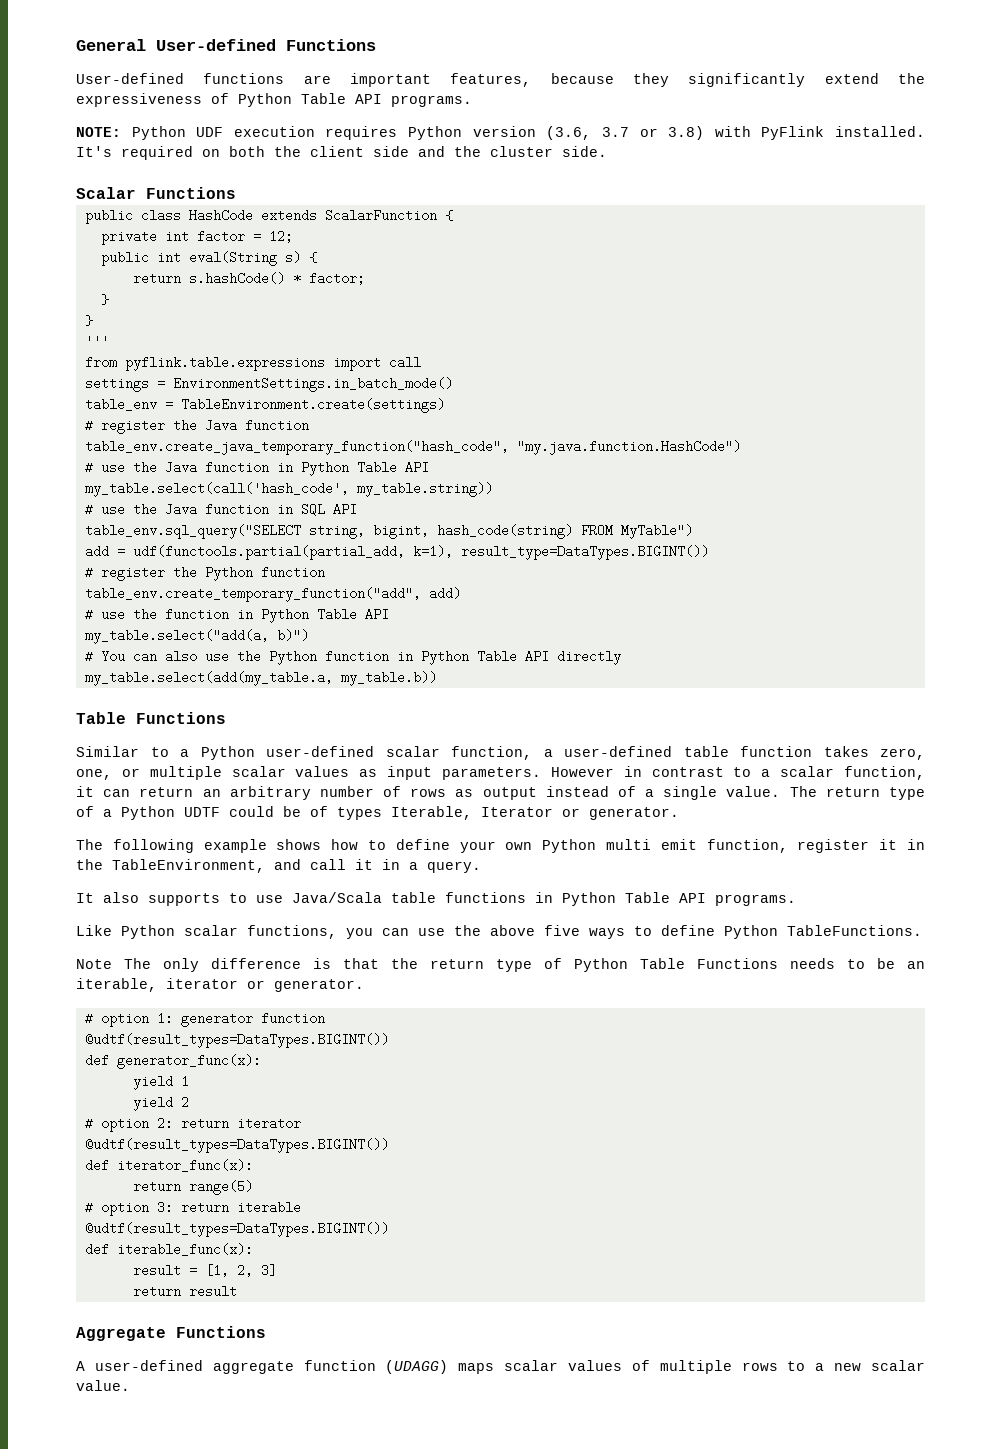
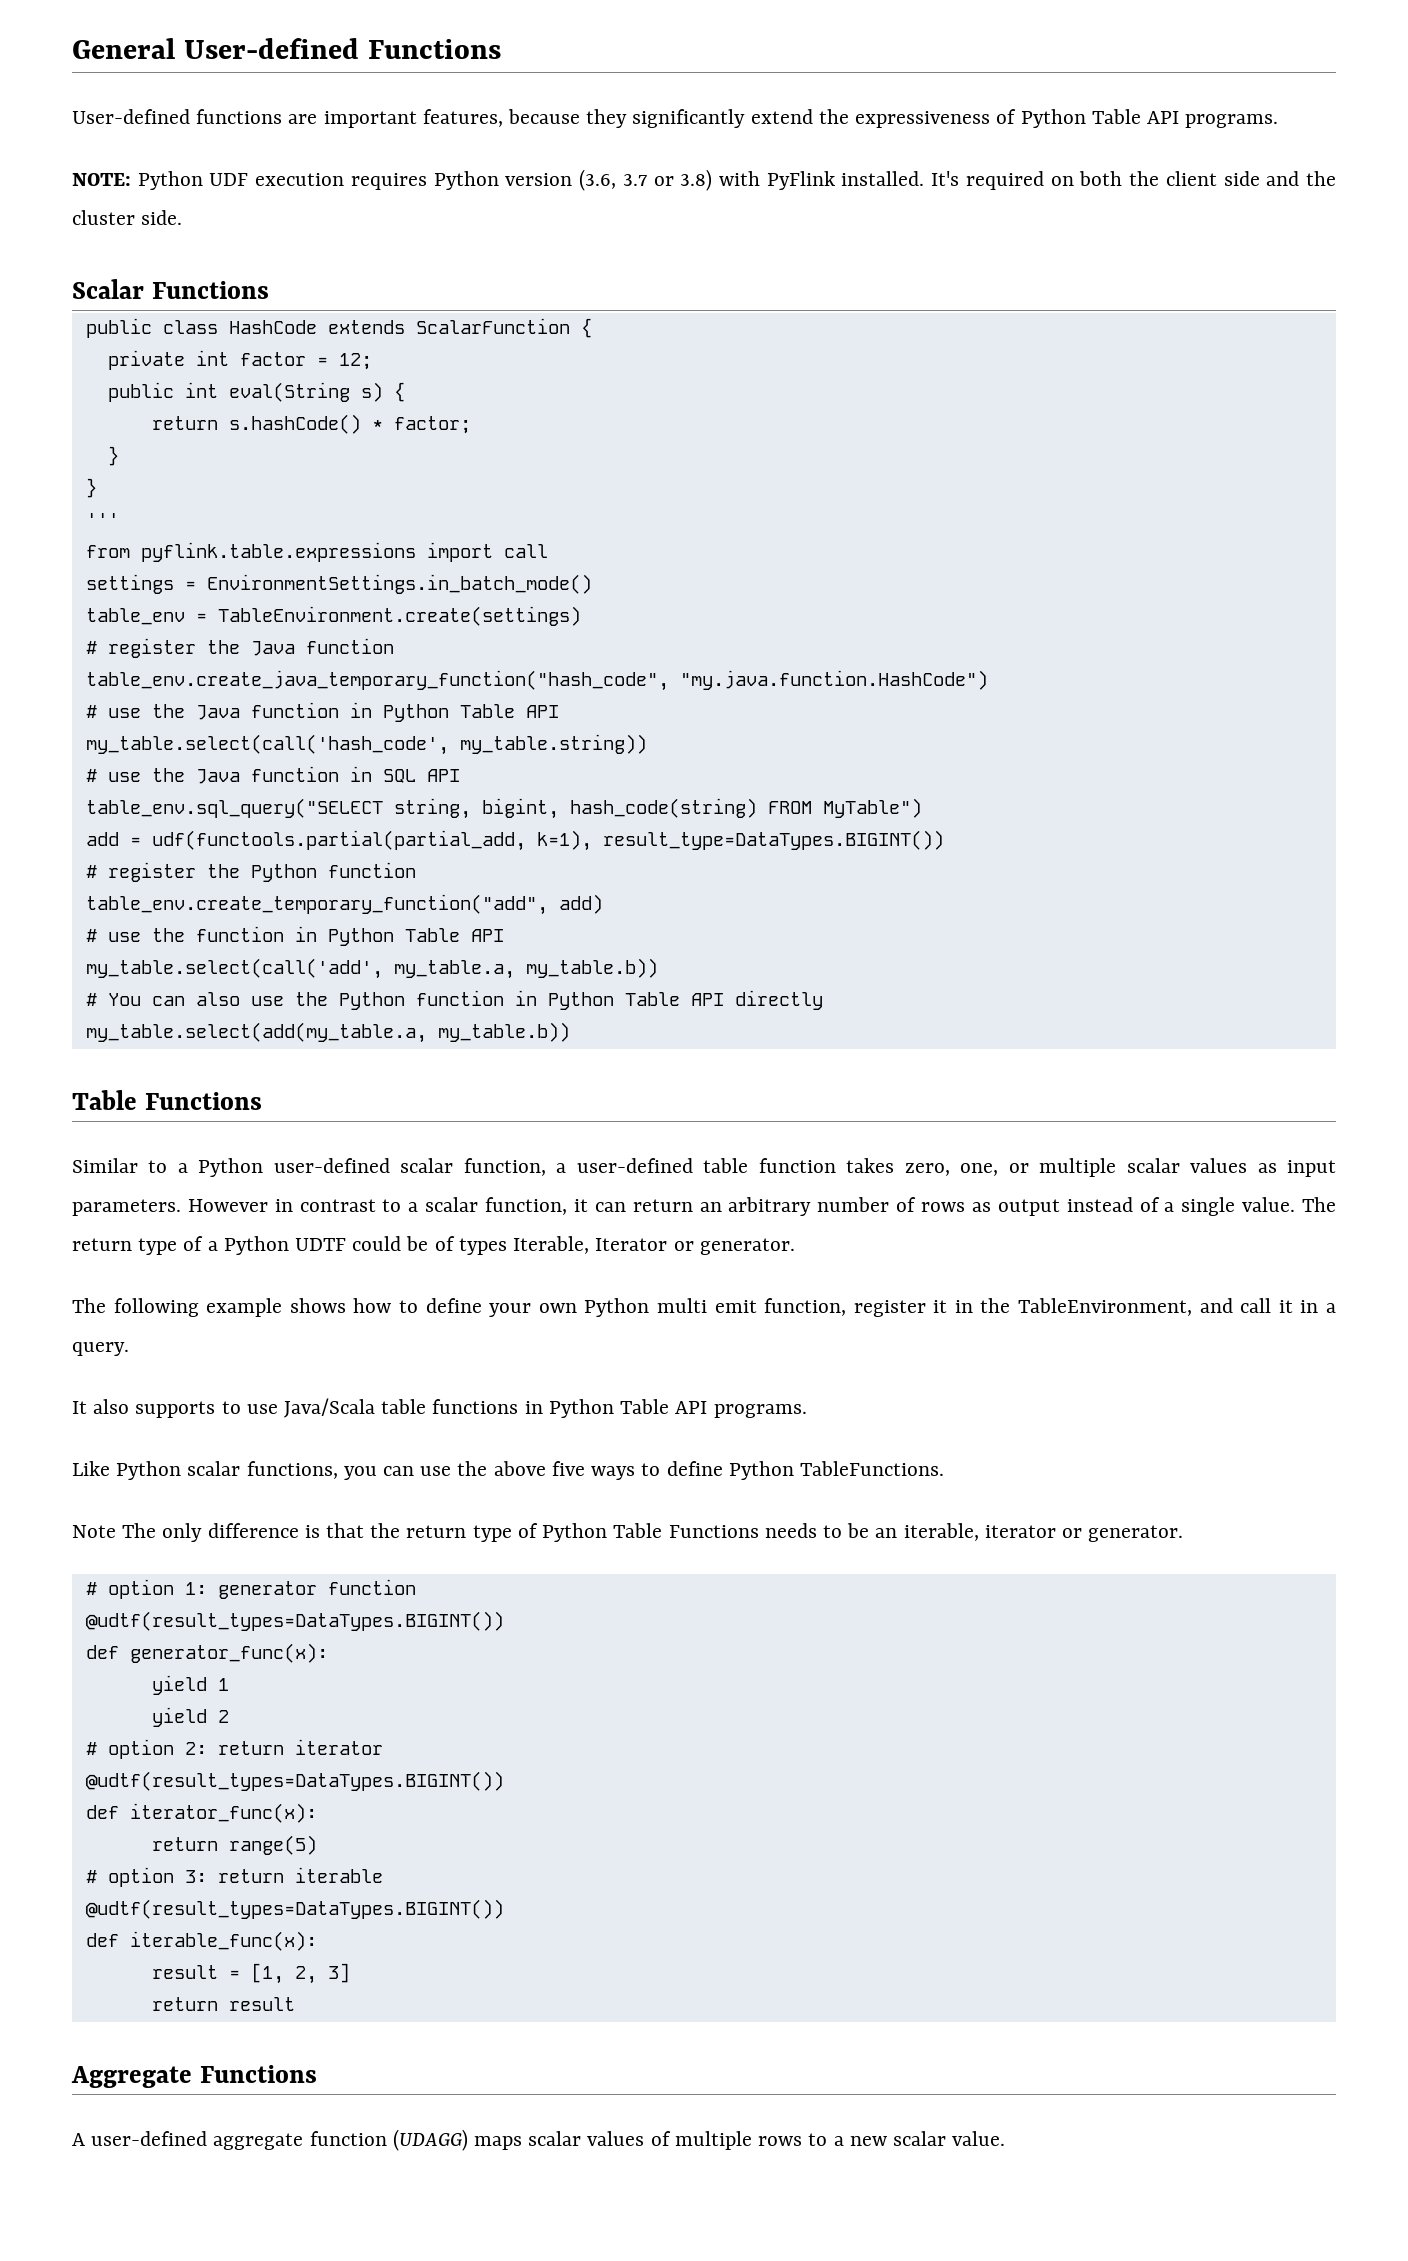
- my_table.select("add(a, b)")
+ my_table.select(call('add', my_table.a, my_table.b))

